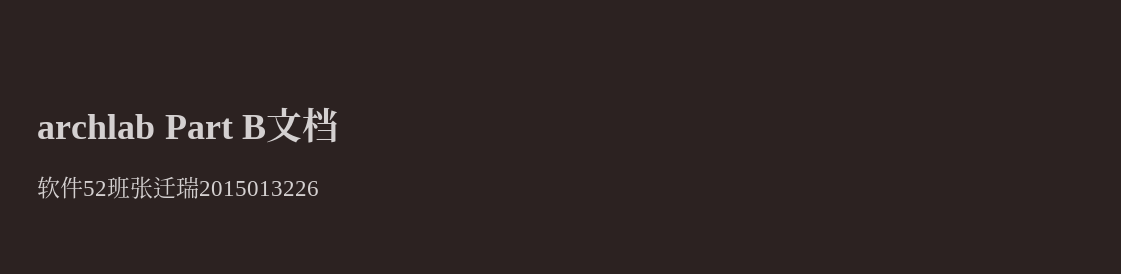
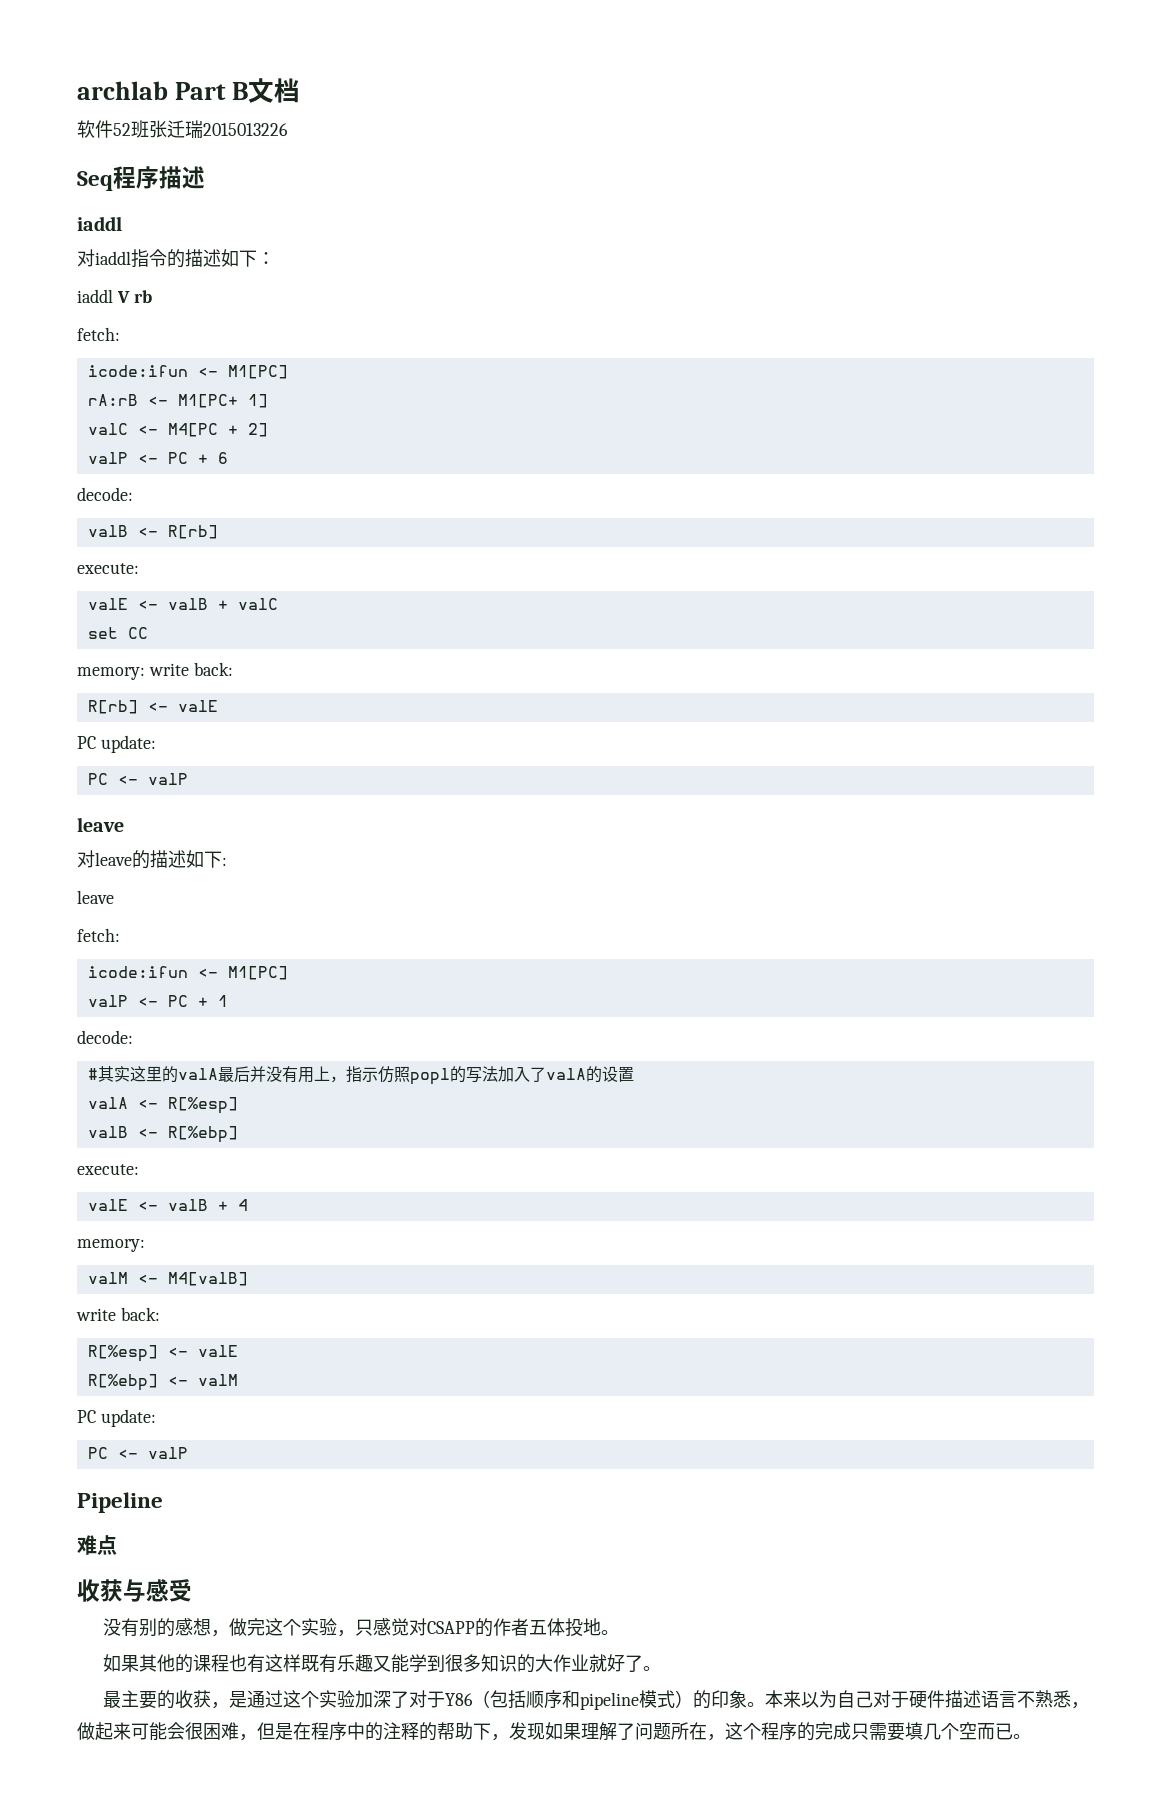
+ Seq程序描述
+ iaddl
+ 对iaddl指令的描述如下：
+ iaddl V rb
+ fetch:
+ icode:ifun <- M1[PC]
+ rA:rB <- M1[PC+ 1]
+ valC <- M4[PC + 2]
+ valP <- PC + 6
+ decode:
+ valB <- R[rb]
+ execute:
+ valE <- valB + valC
+ set CC
+ memory: write back:
+ R[rb] <- valE
+ PC update:
+ PC <- valP
+ leave
+ 对leave的描述如下:
+ leave
+ fetch:
+ icode:ifun <- M1[PC]
+ valP <- PC + 1
+ decode:
+ #其实这里的valA最后并没有用上，指示仿照popl的写法加入了valA的设置
+ valA <- R[%esp]
+ valB <- R[%ebp]
+ execute:
+ valE <- valB + 4
+ memory:
+ valM <- M4[valB]
+ write back:
+ R[%esp] <- valE
+ R[%ebp] <- valM
+ PC update:
+ PC <- valP
+ Pipeline
+ 难点
+ 收获与感受
+ 没有别的感想，做完这个实验，只感觉对CSAPP的作者五体投地。
+ 如果其他的课程也有这样既有乐趣又能学到很多知识的大作业就好了。
+ 最主要的收获，是通过这个实验加深了对于Y86（包括顺序和pipeline模式）的印象。本来以为自己对于硬件描述语言不熟悉，做起来可能会很困难，但是在程序中的注释的帮助下，发现如果理解了问题所在，这个程序的完成只需要填几个空而已。

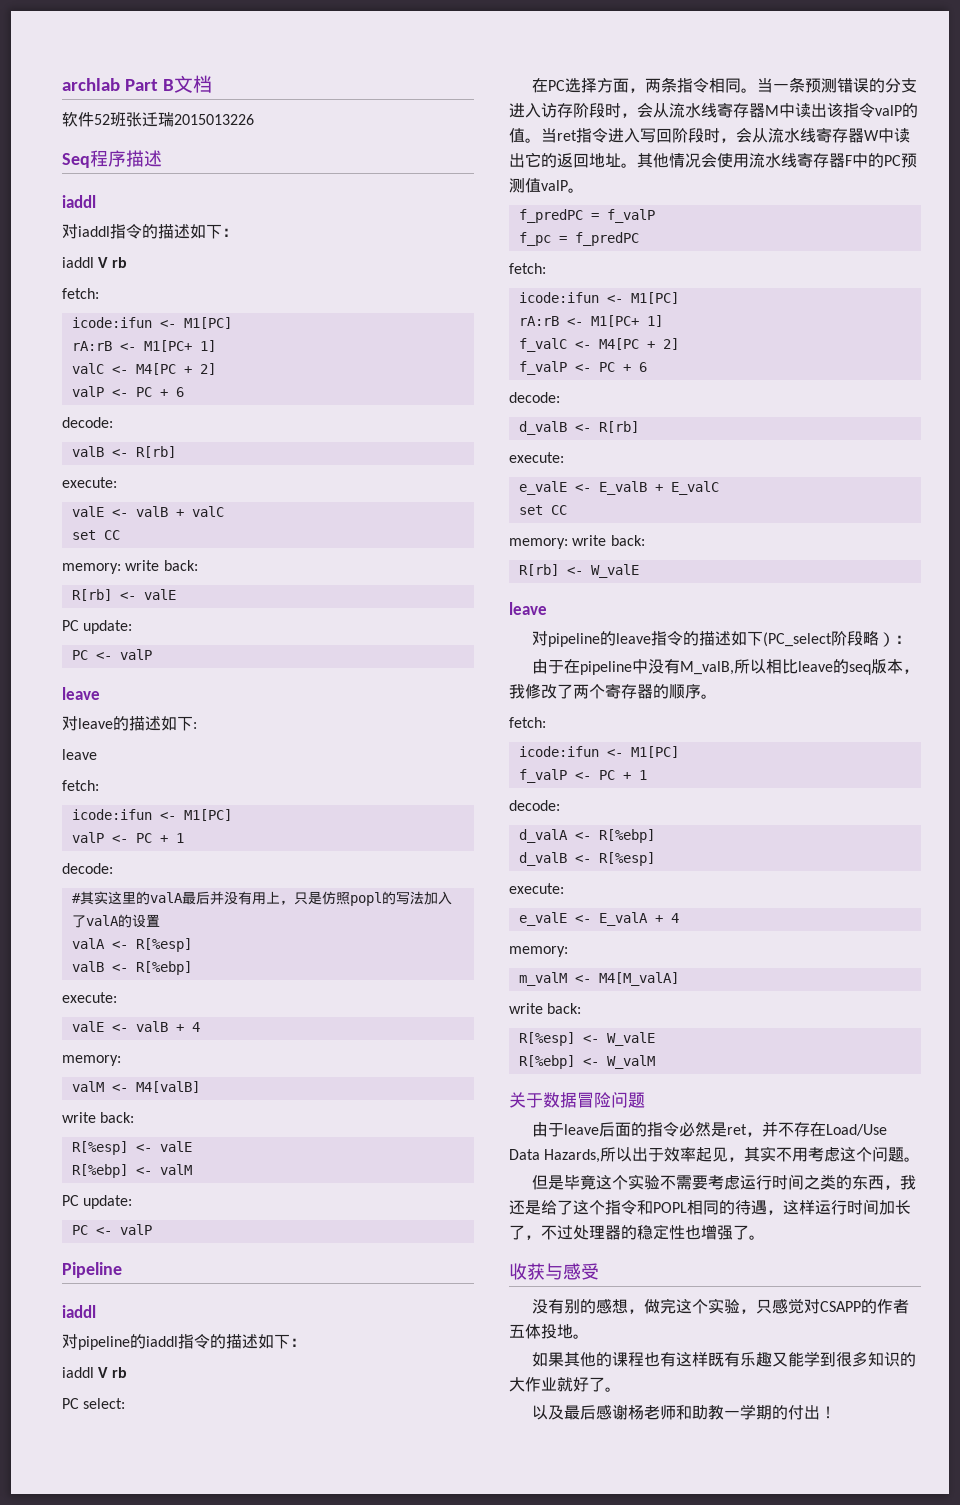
- #其实这里的valA最后并没有用上，指示仿照popl的写法加入了valA的设置
+ #其实这里的valA最后并没有用上，只是仿照popl的写法加入了valA的设置
  Pipeline
- 难点
+ iaddl
+ 对pipeline的iaddl指令的描述如下：
+ iaddl V rb
+ PC select:
+ 在PC选择方面，两条指令相同。当一条预测错误的分支进入访存阶段时，会从流水线寄存器M中读出该指令valP的值。当ret指令进入写回阶段时，会从流水线寄存器W中读出它的返回地址。其他情况会使用流水线寄存器F中的PC预测值valP。
+ f_predPC = f_valP
+ f_pc = f_predPC
+ fetch:
+ icode:ifun <- M1[PC]
+ rA:rB <- M1[PC+ 1]
+ f_valC <- M4[PC + 2]
+ f_valP <- PC + 6
+ decode:
+ d_valB <- R[rb]
+ execute:
+ e_valE <- E_valB + E_valC
+ set CC
+ memory: write back:
+ R[rb] <- W_valE
+ leave
+ 对pipeline的leave指令的描述如下(PC_select阶段略）：
+ 由于在pipeline中没有M_valB,所以相比leave的seq版本，我修改了两个寄存器的顺序。
+ fetch:
+ icode:ifun <- M1[PC]
+ f_valP <- PC + 1
+ decode:
+ d_valA <- R[%ebp]
+ d_valB <- R[%esp]
+ execute:
+ e_valE <- E_valA + 4
+ memory:
+ m_valM <- M4[M_valA]
+ write back:
+ R[%esp] <- W_valE
+ R[%ebp] <- W_valM
+ 关于数据冒险问题
+ 由于leave后面的指令必然是ret，并不存在Load/Use Data Hazards,所以出于效率起见，其实不用考虑这个问题。
+ 但是毕竟这个实验不需要考虑运行时间之类的东西，我还是给了这个指令和POPL相同的待遇，这样运行时间加长了，不过处理器的稳定性也增强了。
- 最主要的收获，是通过这个实验加深了对于Y86（包括顺序和pipeline模式）的印象。本来以为自己对于硬件描述语言不熟悉，做起来可能会很困难，但是在程序中的注释的帮助下，发现如果理解了问题所在，这个程序的完成只需要填几个空而已。
+ 以及最后感谢杨老师和助教一学期的付出！

